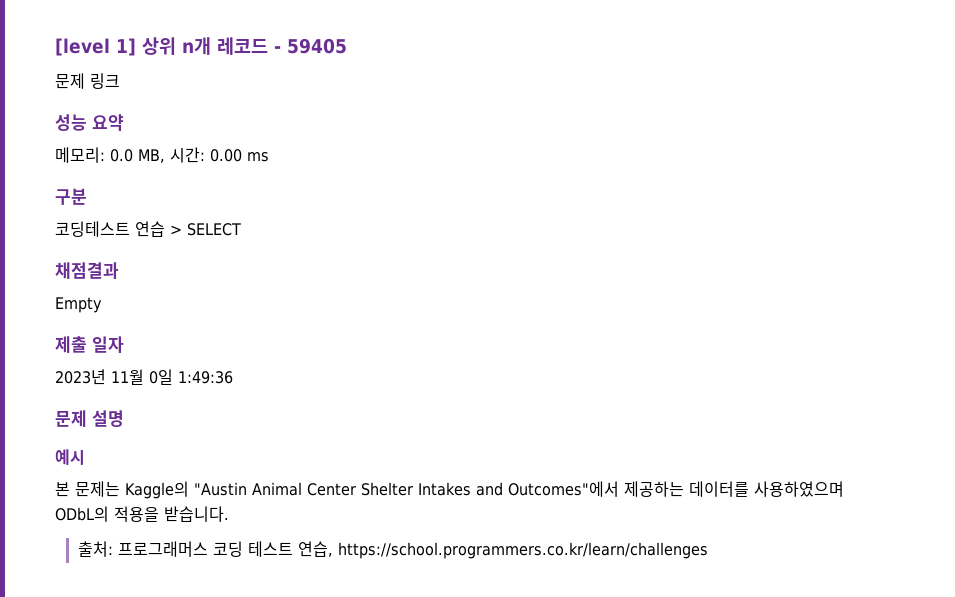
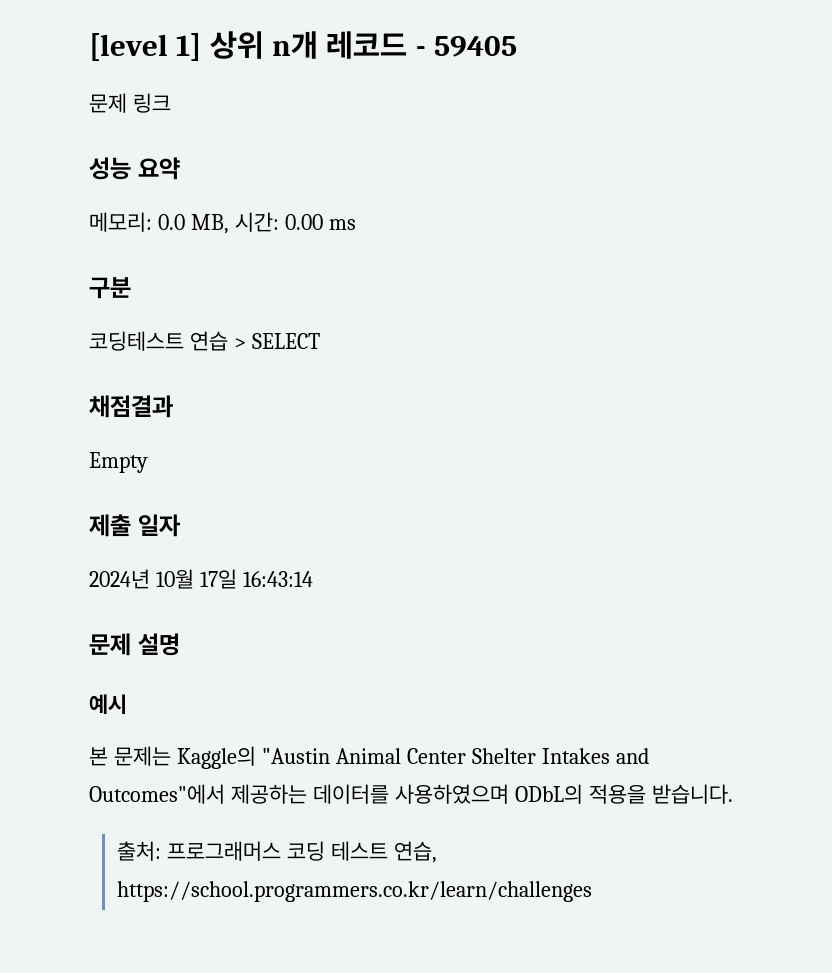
- 2023년 11월 0일 1:49:36
+ 2024년 10월 17일 16:43:14

